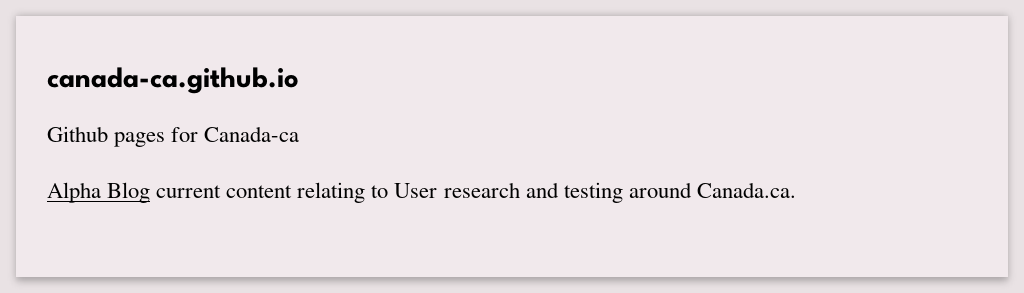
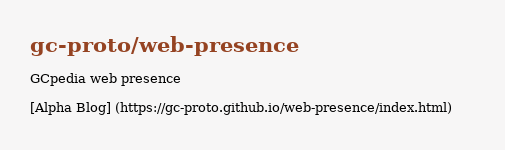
- canada-ca.github.io
- Github pages for Canada-ca
- Alpha Blog current content relating to User research and testing around Canada.ca.
+ gc-proto/web-presence
+ GCpedia web presence
+ [Alpha Blog] (https://gc-proto.github.io/web-presence/index.html)

